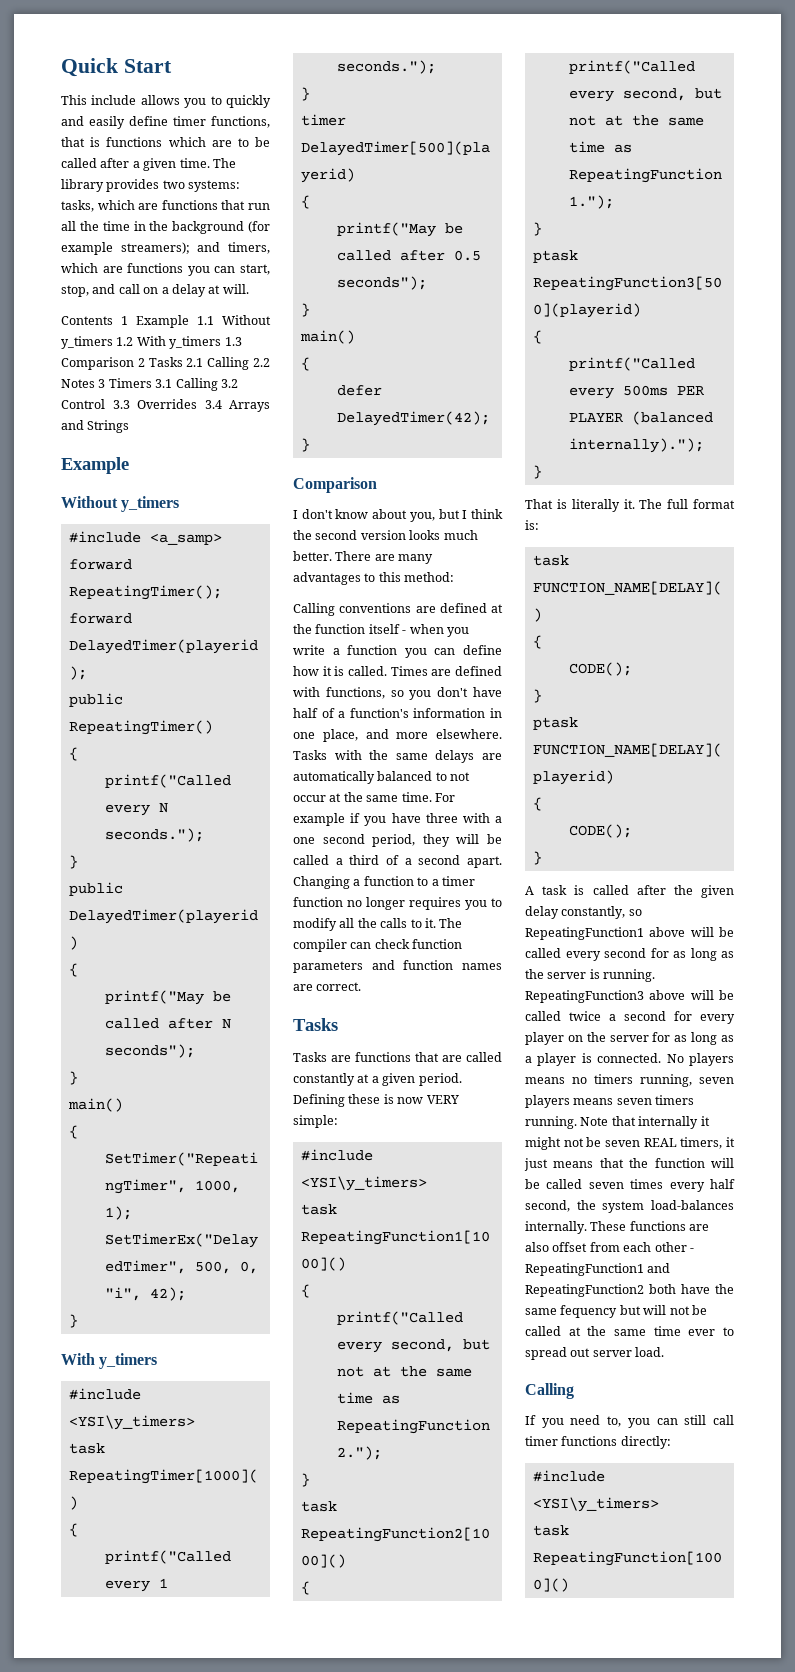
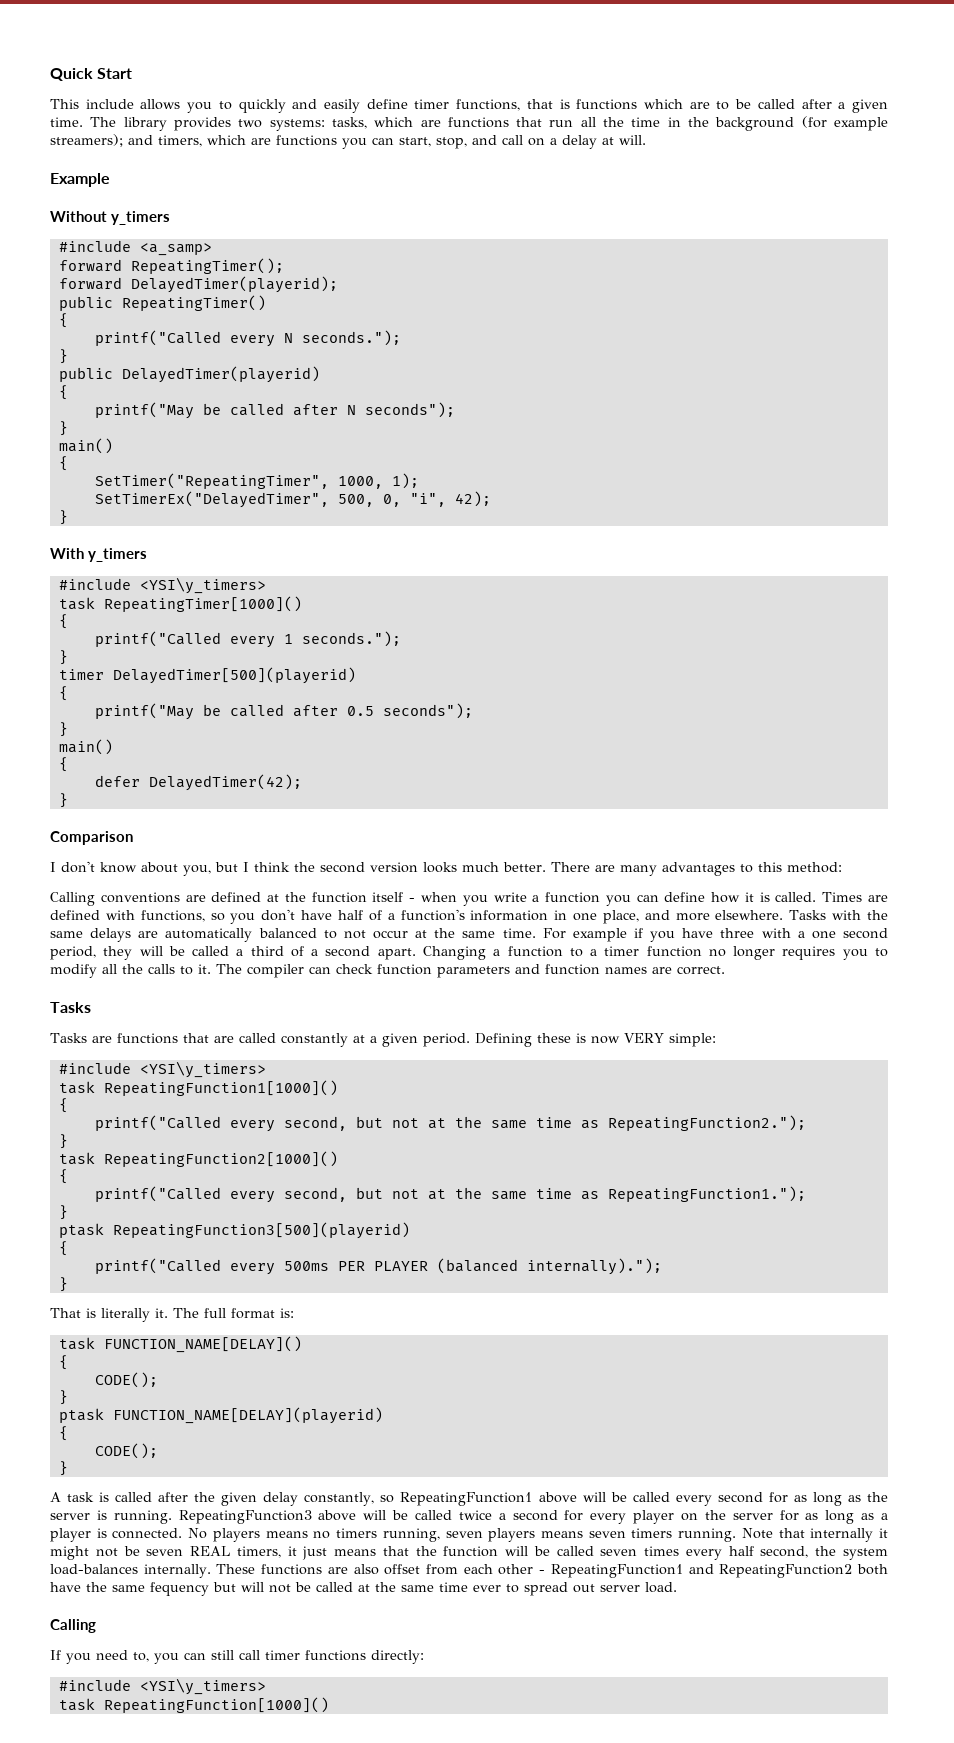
- Contents 1 Example 1.1 Without y_timers 1.2 With y_timers 1.3 Comparison 2 Tasks 2.1 Calling 2.2 Notes 3 Timers 3.1 Calling 3.2 Control 3.3 Overrides 3.4 Arrays and Strings

